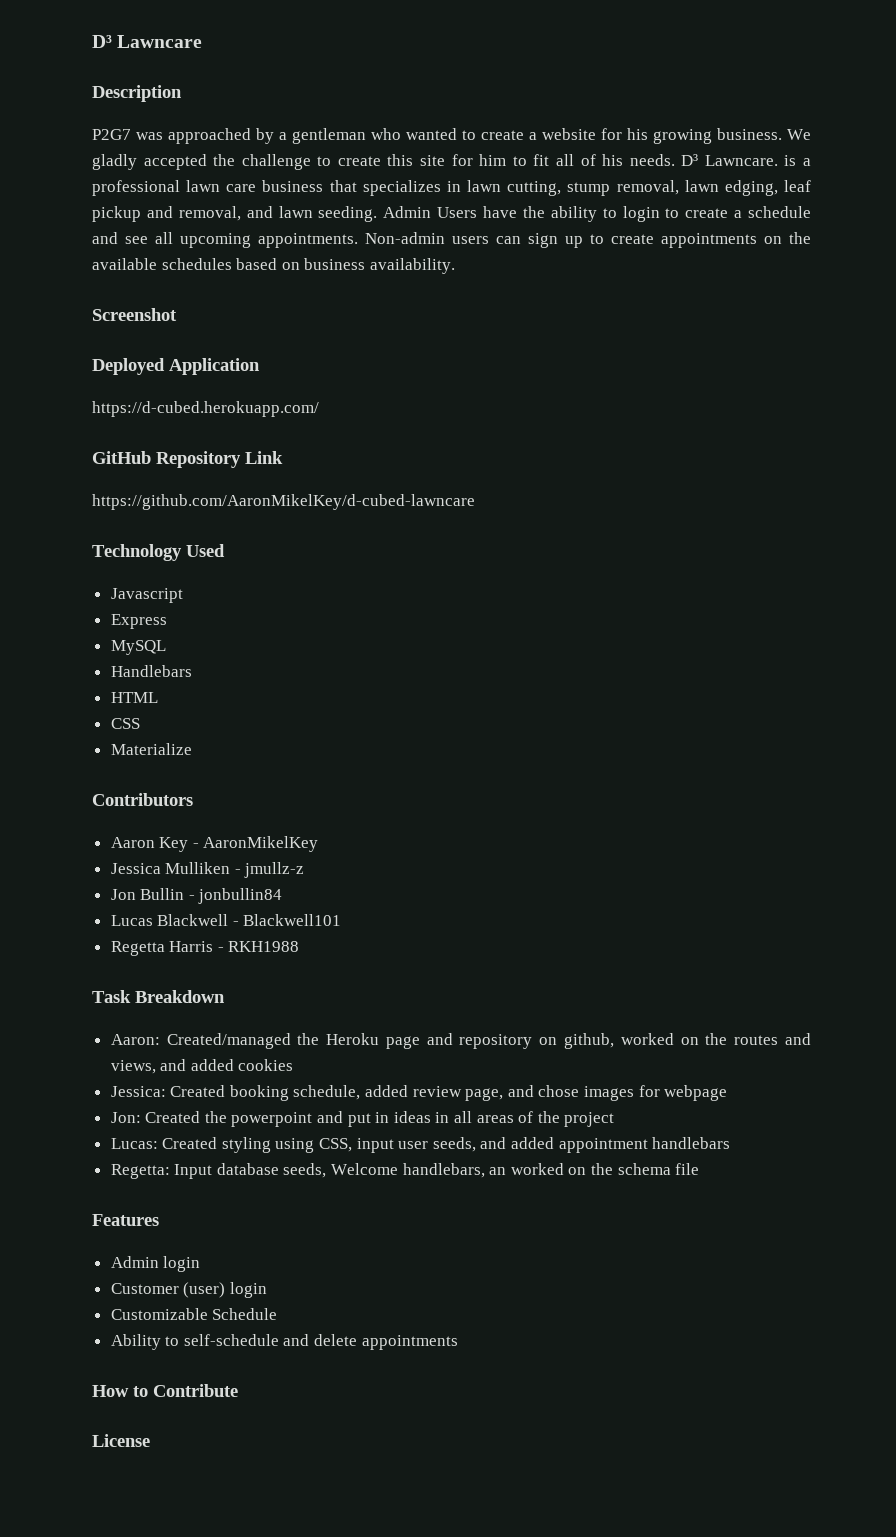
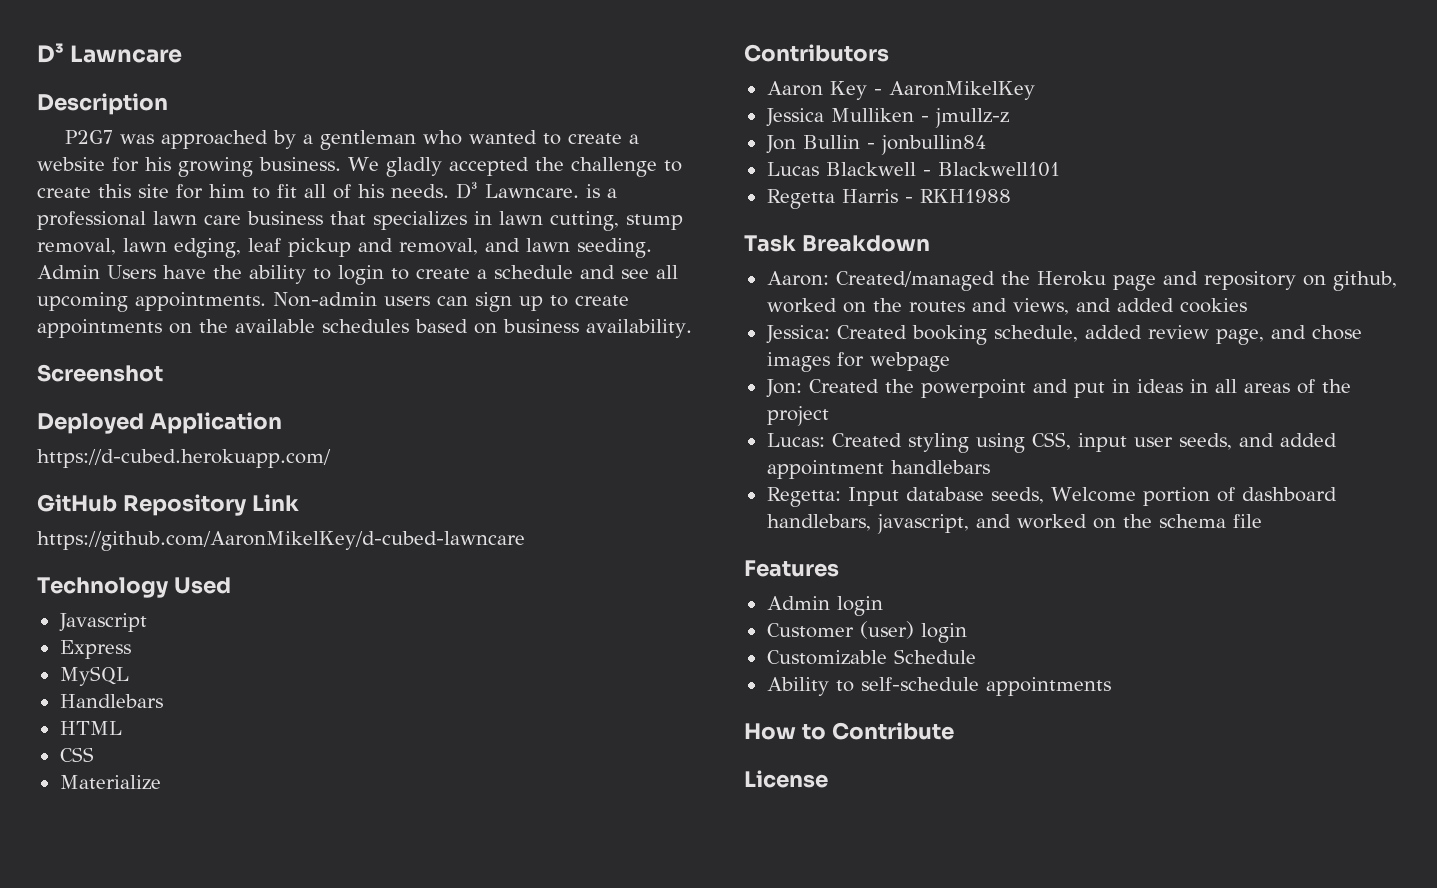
- Regetta: Input database seeds, Welcome handlebars, an worked on the schema file
+ Regetta: Input database seeds, Welcome portion of dashboard handlebars, javascript, and worked on the schema file
- Ability to self-schedule and delete appointments
+ Ability to self-schedule appointments

